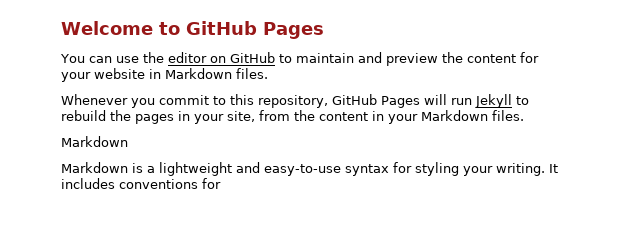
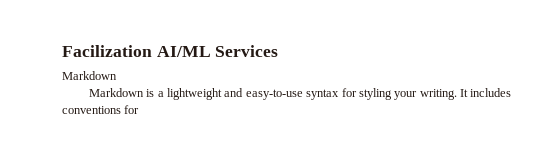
- Welcome to GitHub Pages
- You can use the editor on GitHub to maintain and preview the content for your website in Markdown files.
- Whenever you commit to this repository, GitHub Pages will run Jekyll to rebuild the pages in your site, from the content in your Markdown files.
+ Facilization AI/ML Services

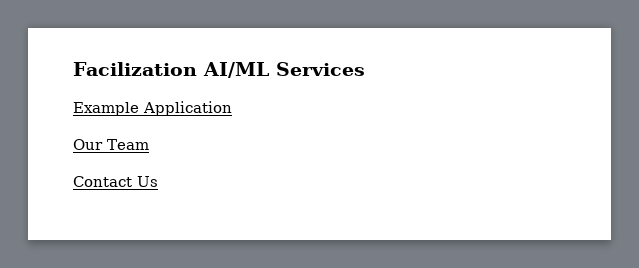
  Facilization AI/ML Services
- Markdown
- Markdown is a lightweight and easy-to-use syntax for styling your writing. It includes conventions for
+ Example Application
+ Our Team
+ Contact Us

